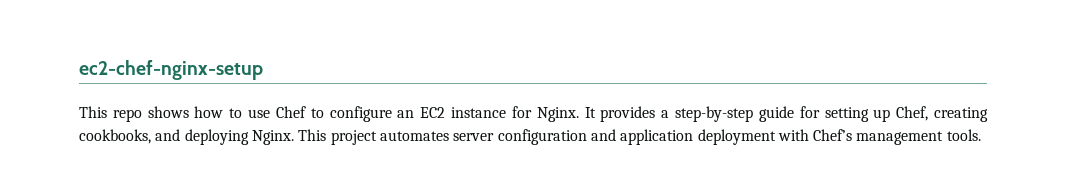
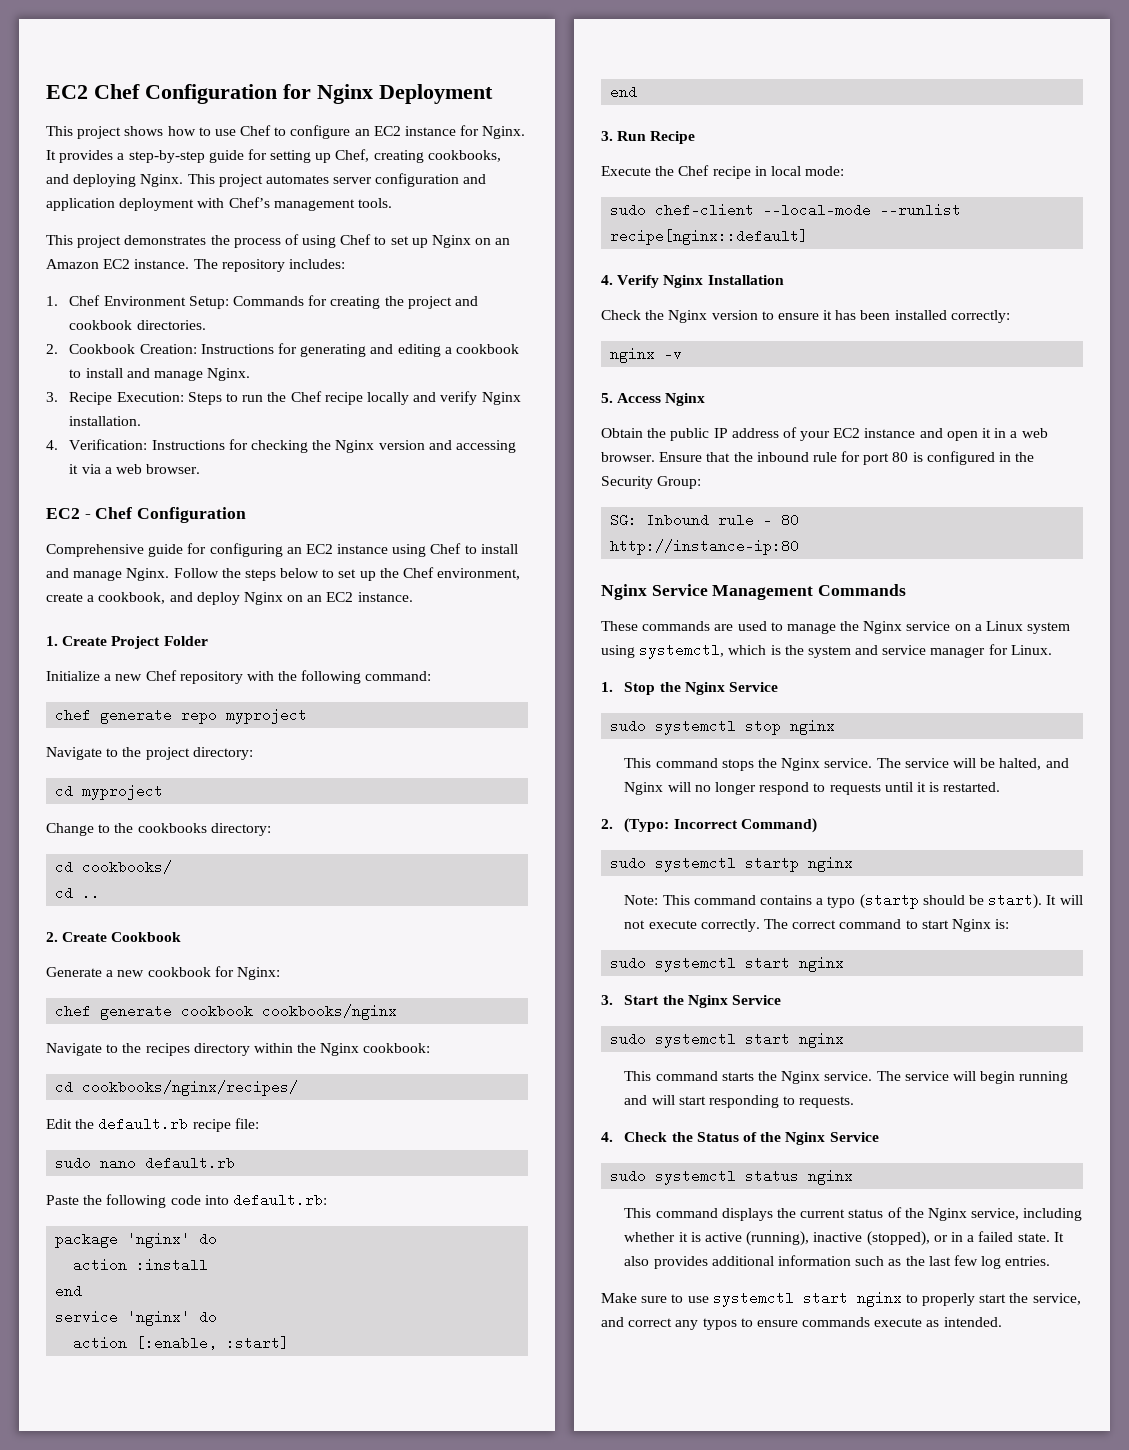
- ec2-chef-nginx-setup
- This repo shows how to use Chef to configure an EC2 instance for Nginx.
+ EC2 Chef Configuration for Nginx Deployment
+ This project shows how to use Chef to configure an EC2 instance for Nginx.
+ This project demonstrates the process of using Chef to set up Nginx on an Amazon EC2 instance. The repository includes:
+ 1. Chef Environment Setup: Commands for creating the project and cookbook directories.
+ 2. Cookbook Creation: Instructions for generating and editing a cookbook to install and manage Nginx.
+ 3. Recipe Execution: Steps to run the Chef recipe locally and verify Nginx installation.
+ 4. Verification: Instructions for checking the Nginx version and accessing it via a web browser.
+ EC2 - Chef Configuration
+ Comprehensive guide for configuring an EC2 instance using Chef to install and manage Nginx. Follow the steps below to set up the Chef environment, create a cookbook, and deploy Nginx on an EC2 instance.
+ 1. Create Project Folder
+ Initialize a new Chef repository with the following command:
+ chef generate repo myproject
+ Navigate to the project directory:
+ cd myproject
+ Change to the cookbooks directory:
+ cd cookbooks/
+ cd ..
+ 2. Create Cookbook
+ Generate a new cookbook for Nginx:
+ chef generate cookbook cookbooks/nginx
+ Navigate to the recipes directory within the Nginx cookbook:
+ cd cookbooks/nginx/recipes/
+ Edit the default.rb recipe file:
+ sudo nano default.rb
+ Paste the following code into default.rb:
+ package 'nginx' do
+ action :install
+ end
+ service 'nginx' do
+ action [:enable, :start]
+ end
+ 3. Run Recipe
+ Execute the Chef recipe in local mode:
+ sudo chef-client --local-mode --runlist recipe[nginx::default]
+ 4. Verify Nginx Installation
+ Check the Nginx version to ensure it has been installed correctly:
+ nginx -v
+ 5. Access Nginx
+ Obtain the public IP address of your EC2 instance and open it in a web browser. Ensure that the inbound rule for port 80 is configured in the Security Group:
+ SG: Inbound rule - 80
+ http://instance-ip:80
+ Nginx Service Management Commands
+ These commands are used to manage the Nginx service on a Linux system using systemctl, which is the system and service manager for Linux.
+ 1. Stop the Nginx Service
+ sudo systemctl stop nginx
+ This command stops the Nginx service. The service will be halted, and Nginx will no longer respond to requests until it is restarted.
+ 2. (Typo: Incorrect Command)
+ sudo systemctl startp nginx
+ Note: This command contains a typo (startp should be start). It will not execute correctly. The correct command to start Nginx is:
+ sudo systemctl start nginx
+ 3. Start the Nginx Service
+ sudo systemctl start nginx
+ This command starts the Nginx service. The service will begin running and will start responding to requests.
+ 4. Check the Status of the Nginx Service
+ sudo systemctl status nginx
+ This command displays the current status of the Nginx service, including whether it is active (running), inactive (stopped), or in a failed state. It also provides additional information such as the last few log entries.
+ Make sure to use systemctl start nginx to properly start the service, and correct any typos to ensure commands execute as intended.

